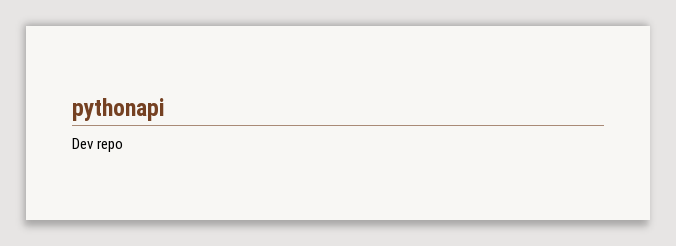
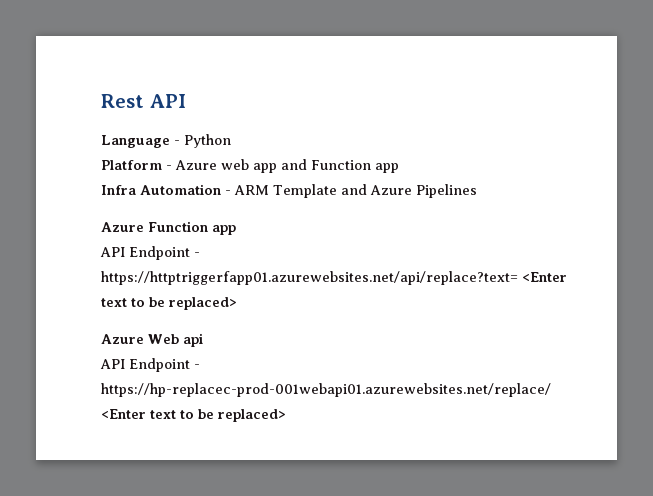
- pythonapi
- Dev repo
+ Rest API
+ Language - Python
+ Platform - Azure web app and Function app
+ Infra Automation - ARM Template and Azure Pipelines
+ Azure Function app
+ API Endpoint - https://httptriggerfapp01.azurewebsites.net/api/replace?text= <Enter text to be replaced>
+ Azure Web api
+ API Endpoint - https://hp-replacec-prod-001webapi01.azurewebsites.net/replace/ <Enter text to be replaced>

